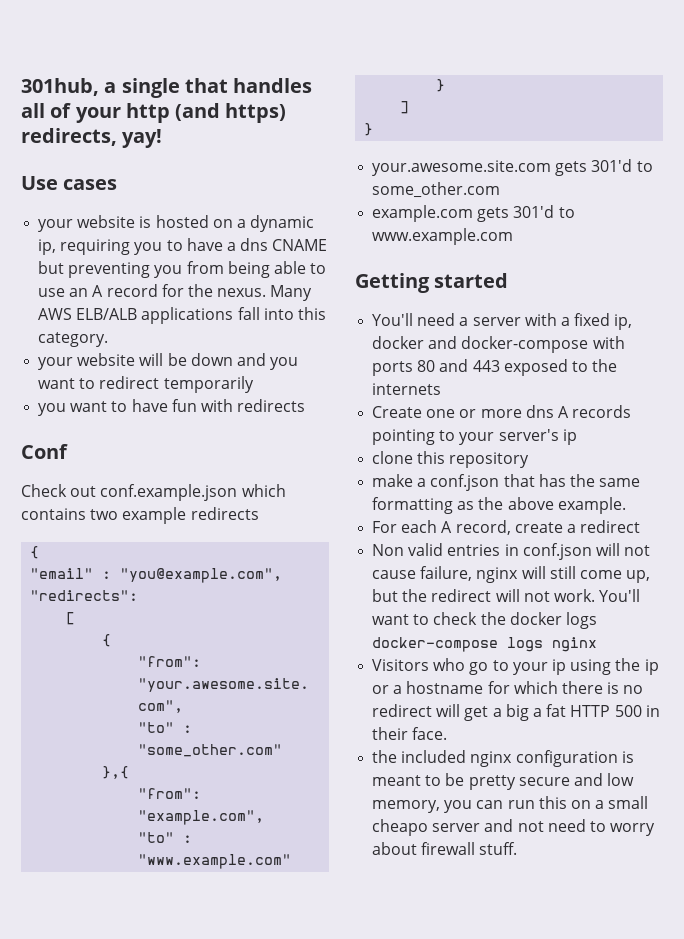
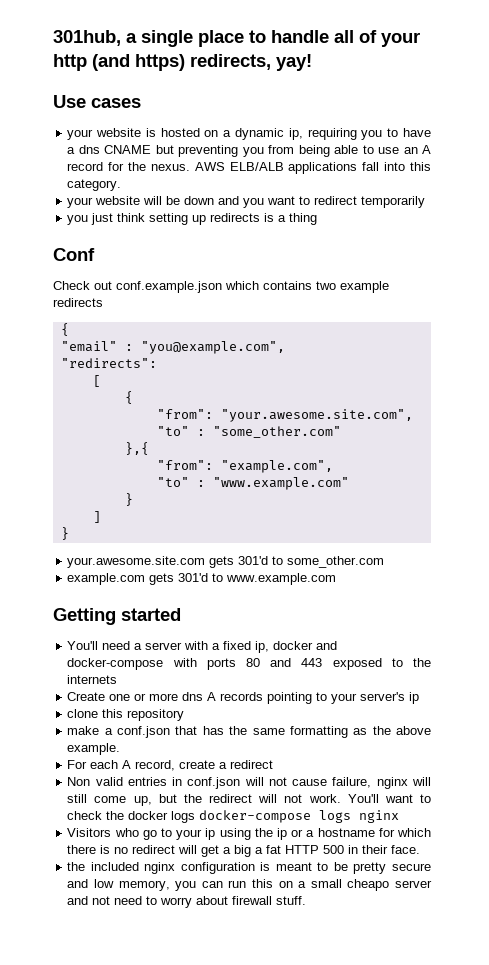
- 301hub, a single that handles all of your http (and https) redirects, yay!
+ 301hub, a single place to handle all of your http (and https) redirects, yay!
- Many AWS ELB/ALB applications fall into this category.
+ AWS ELB/ALB applications fall into this category.
- you want to have fun with redirects
+ you just think setting up redirects is a thing

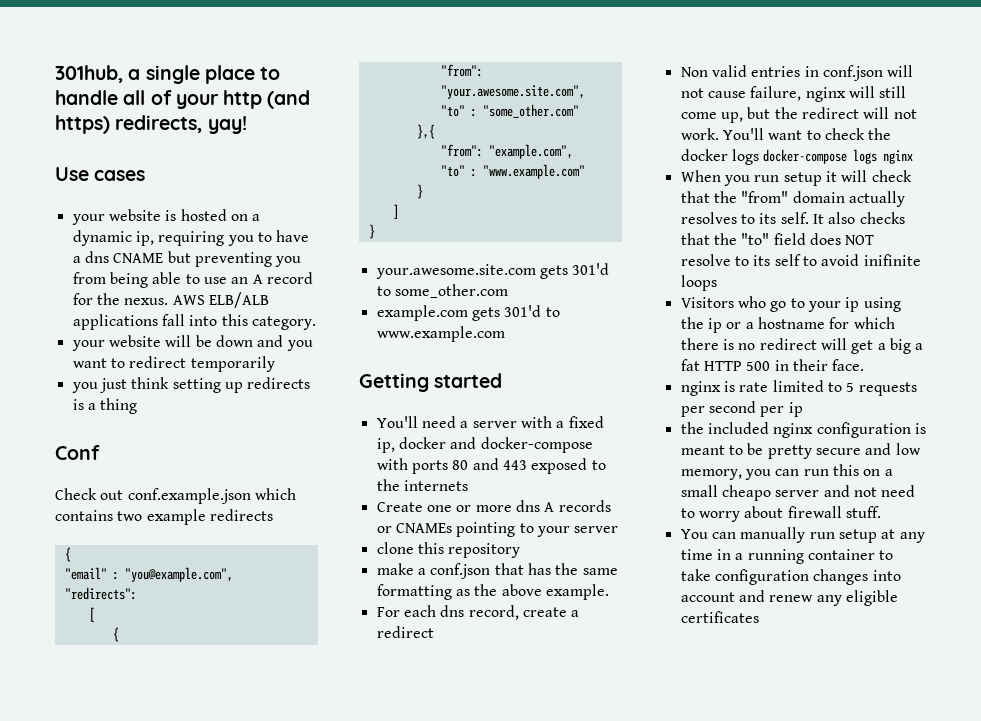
- Create one or more dns A records pointing to your server's ip
+ Create one or more dns A records or CNAMEs pointing to your server
- For each A record, create a redirect
+ For each dns record, create a redirect
+ When you run setup it will check that the "from" domain actually resolves to its self. It also checks that the "to" field does NOT resolve to its self to avoid inifinite loops
+ nginx is rate limited to 5 requests per second per ip
+ You can manually run setup at any time in a running container to take configuration changes into account and renew any eligible certificates

